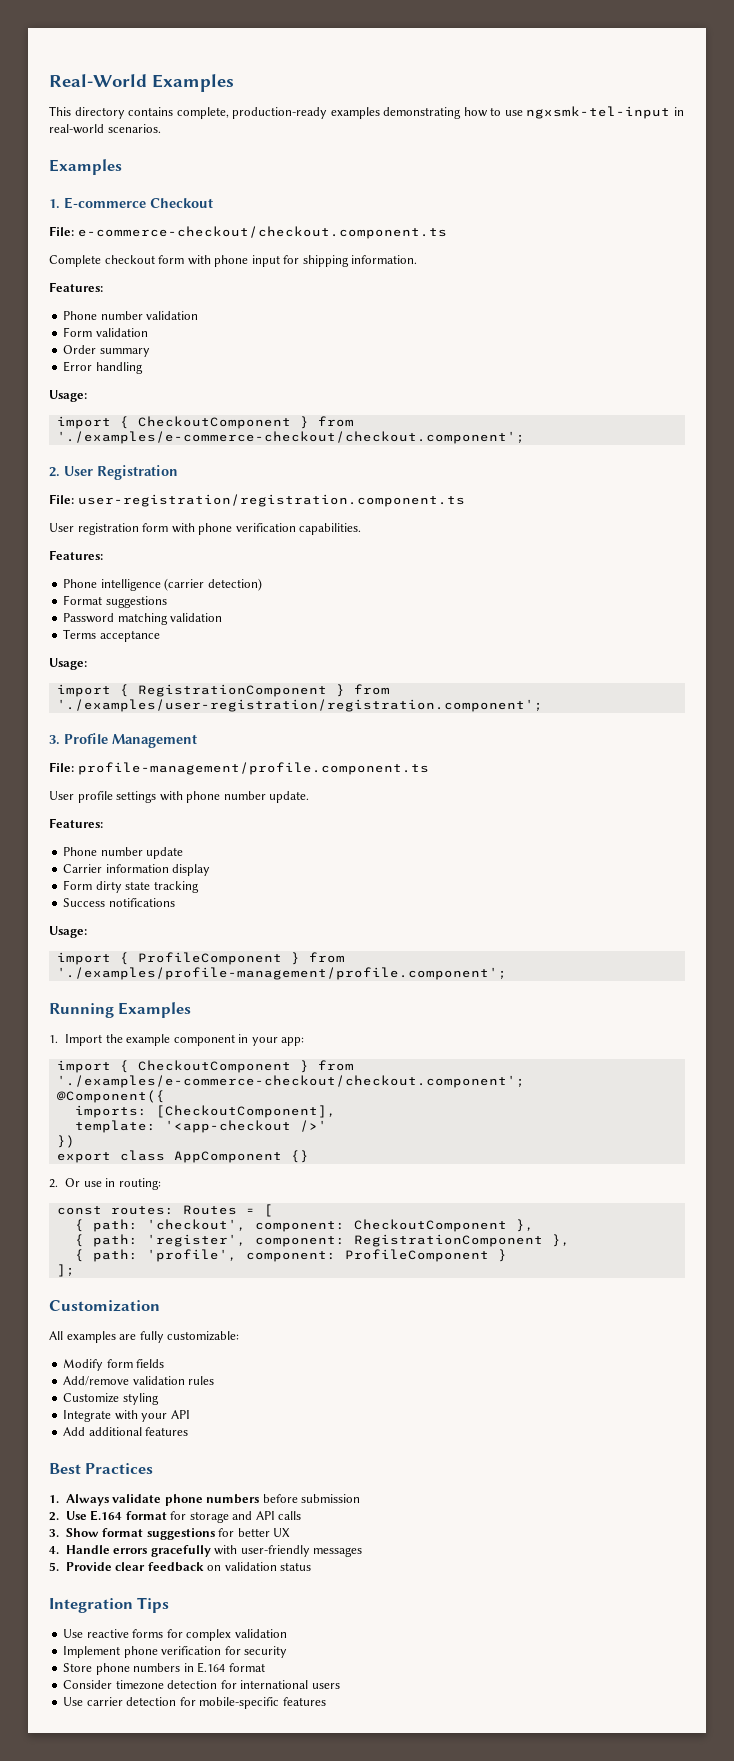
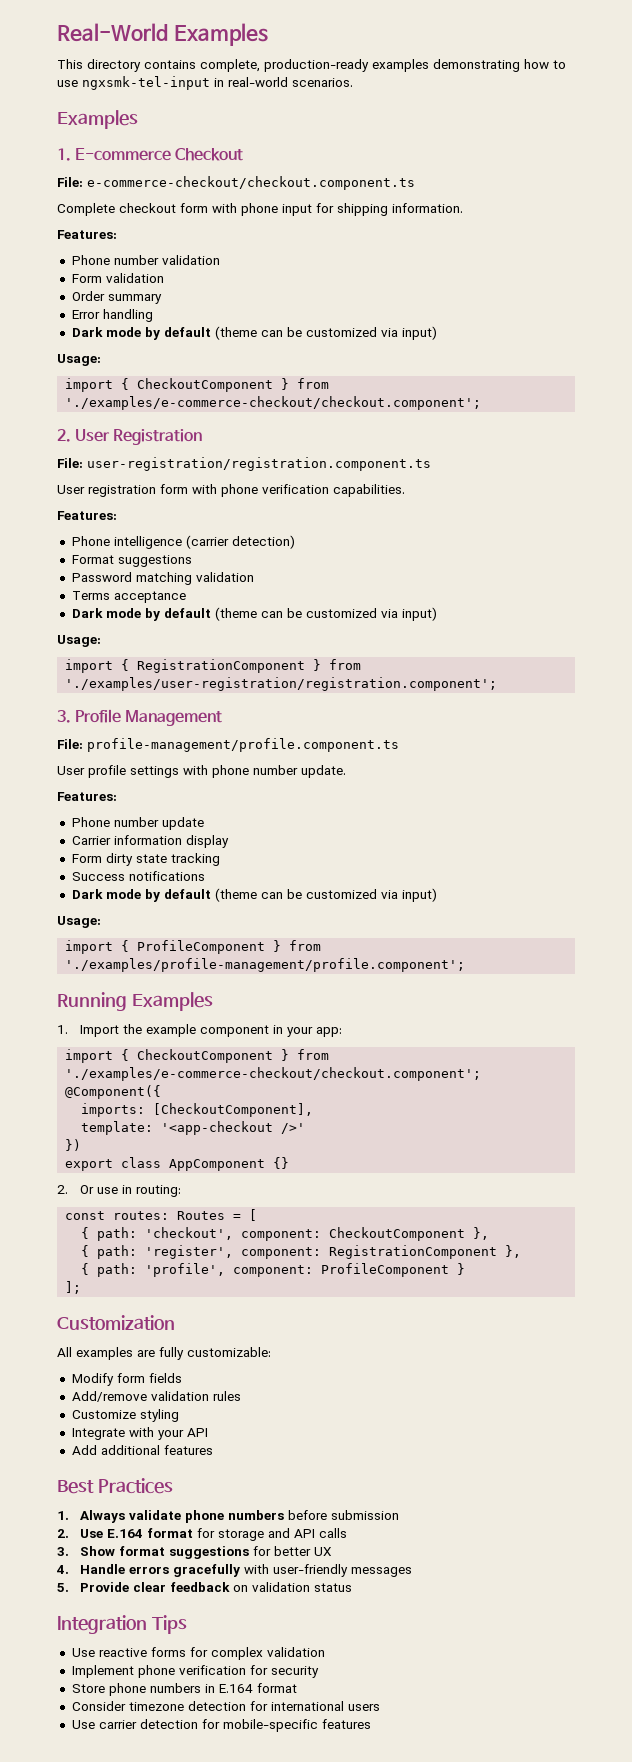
  Error handling
+ Dark mode by default (theme can be customized via input)
  Terms acceptance
+ Dark mode by default (theme can be customized via input)
  Success notifications
+ Dark mode by default (theme can be customized via input)

